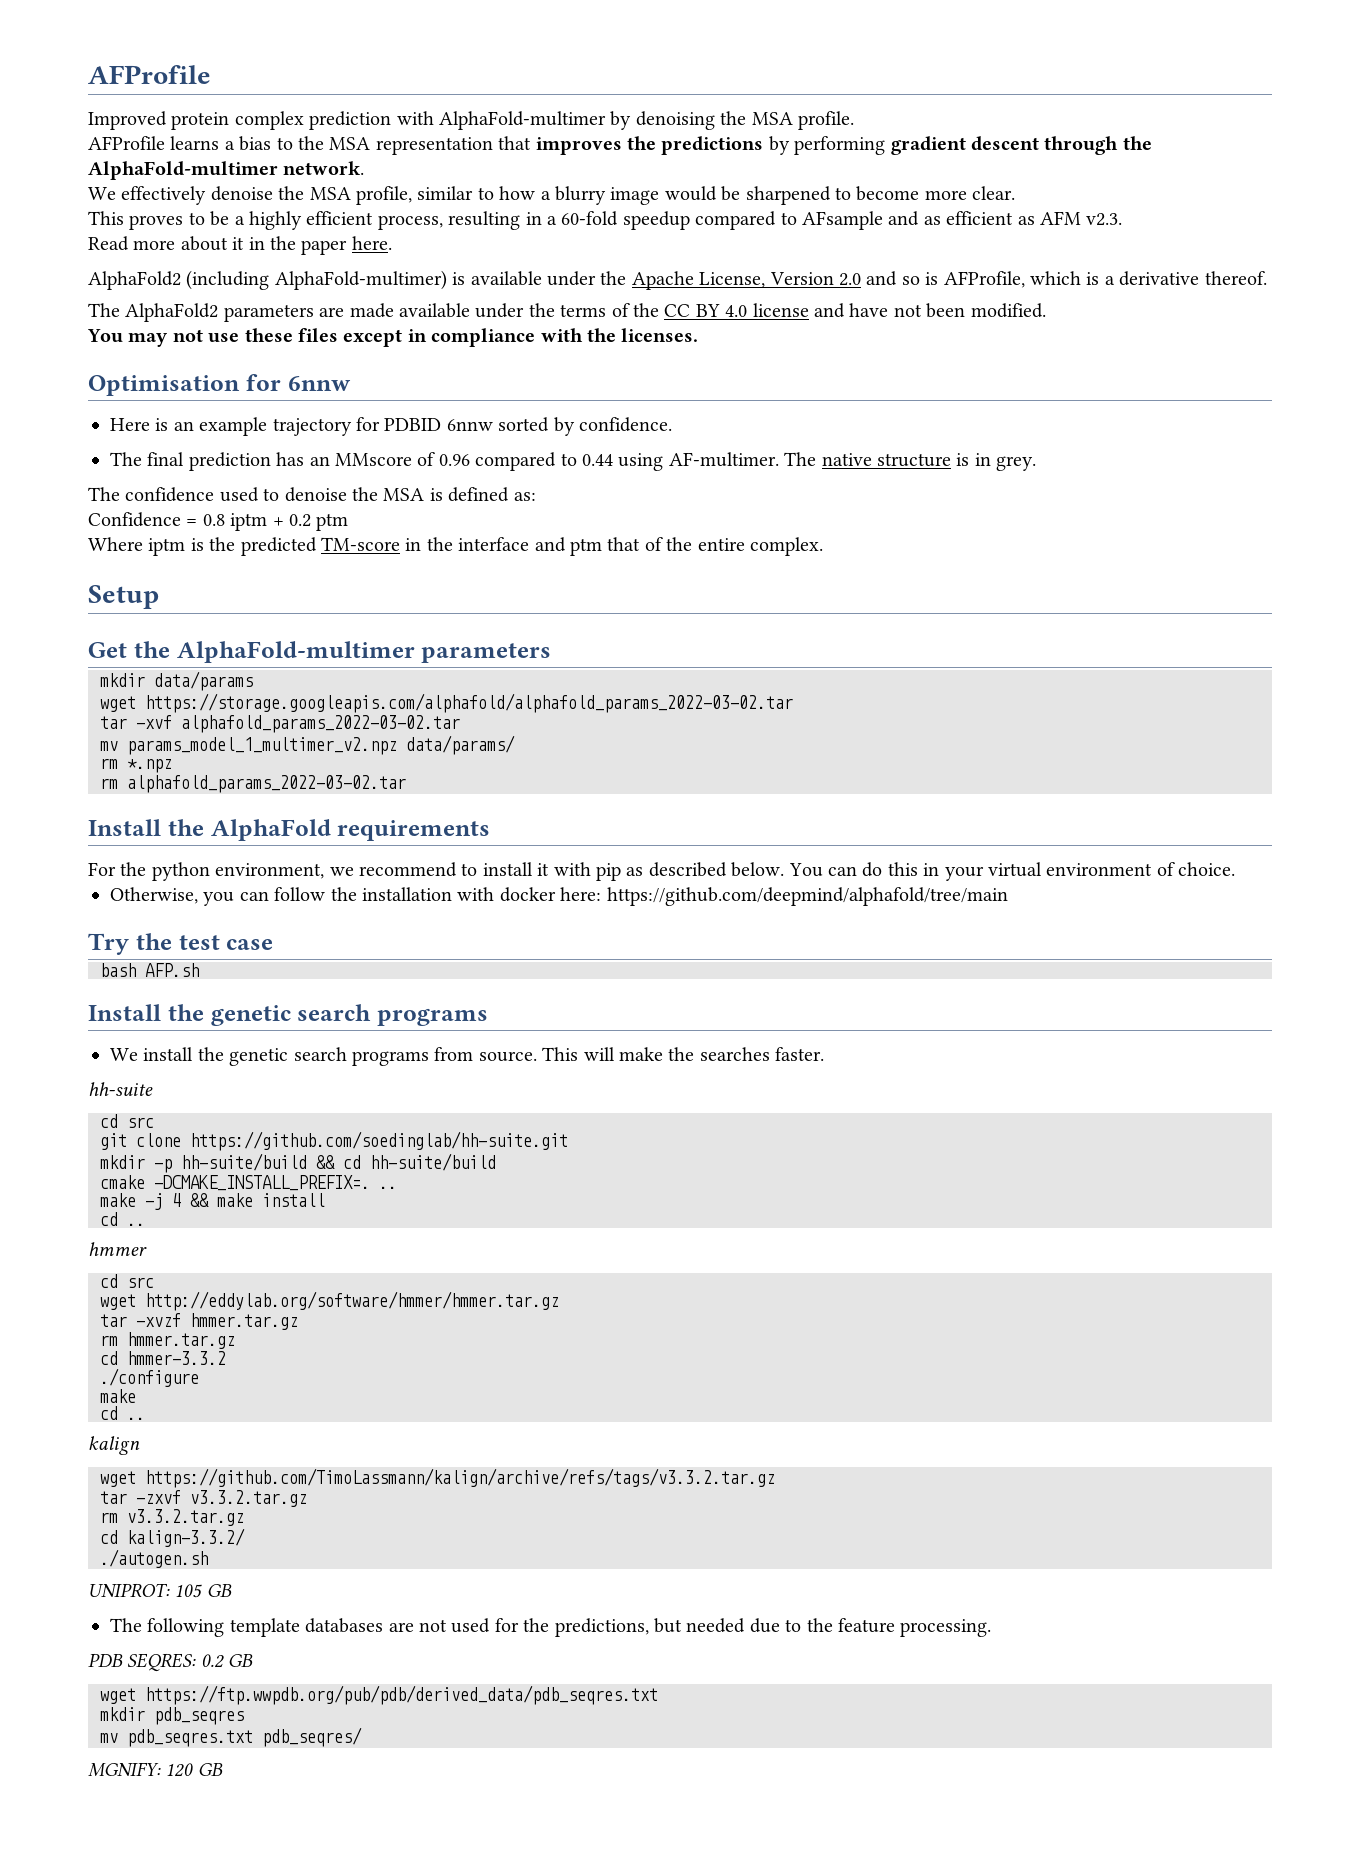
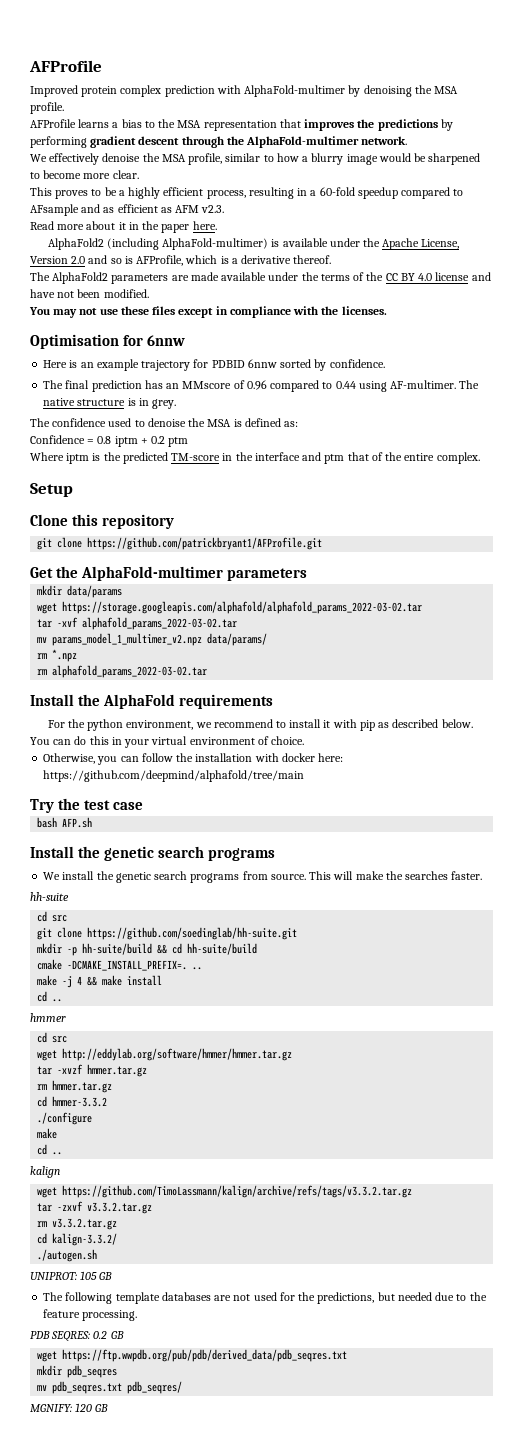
+ Clone this repository
+ git clone https://github.com/patrickbryant1/AFProfile.git

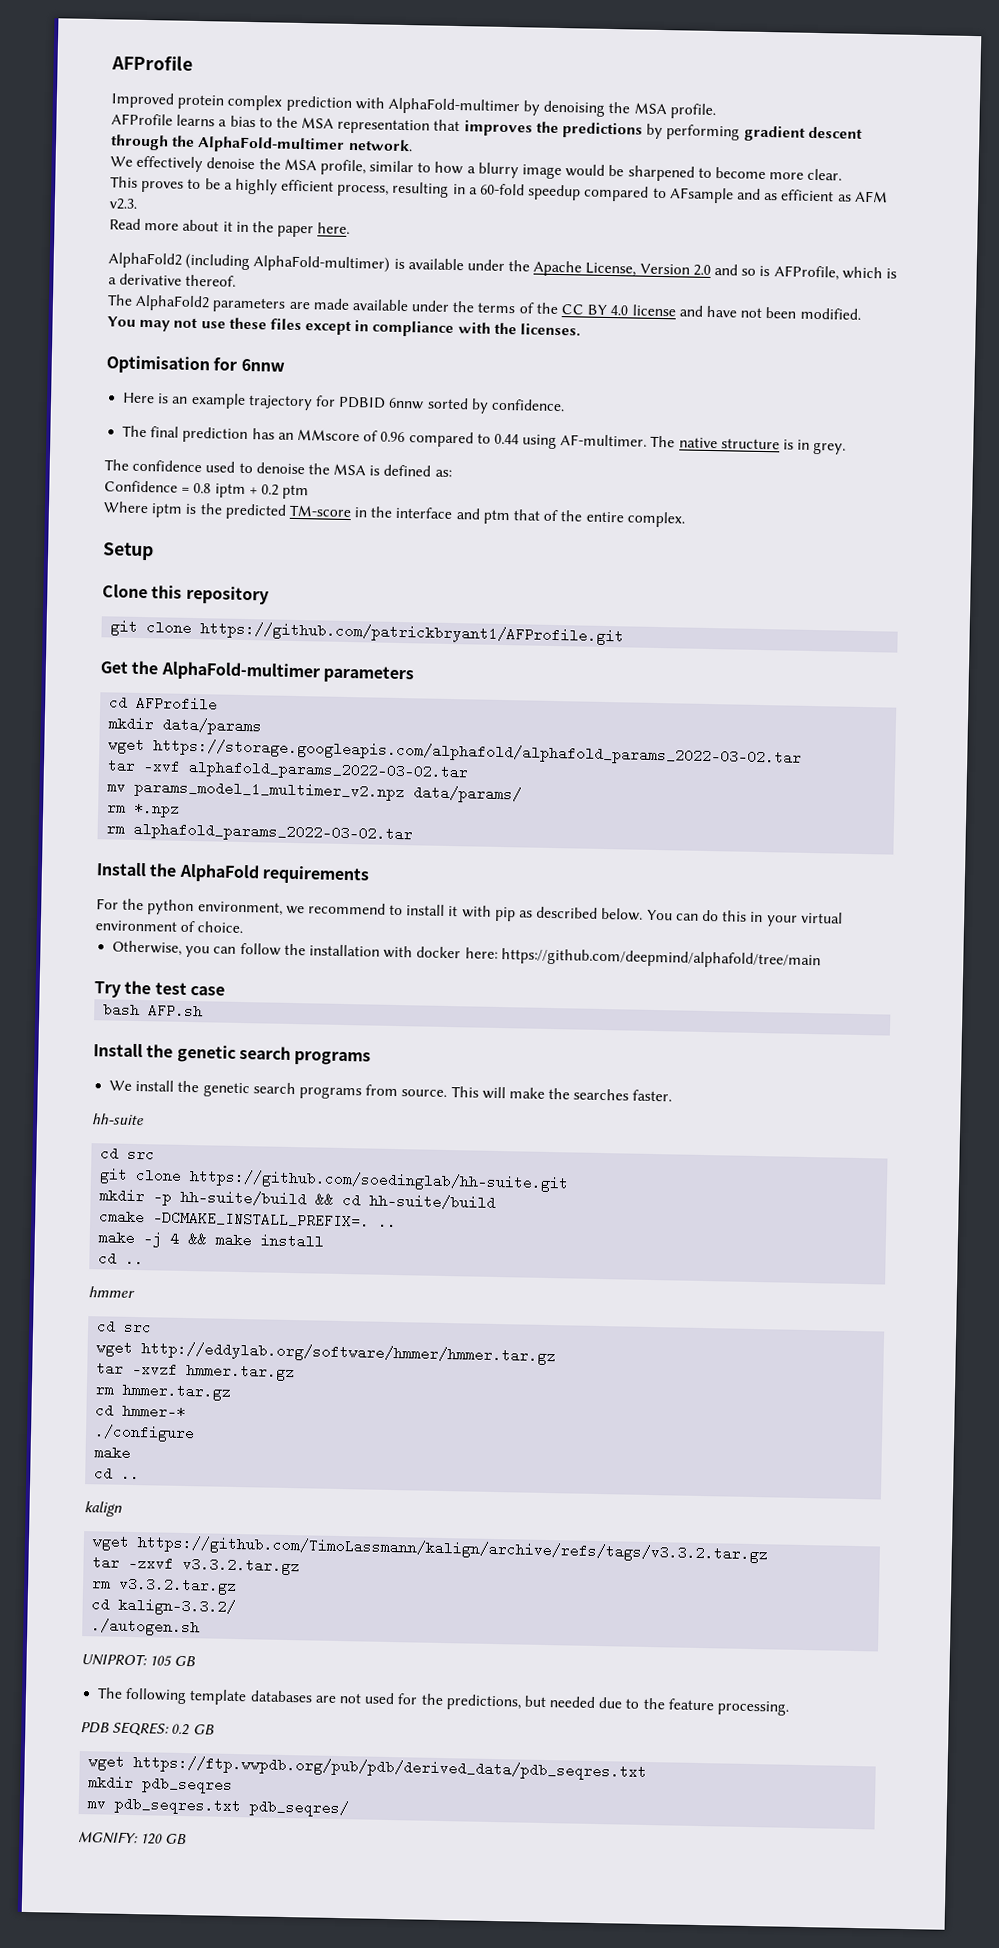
+ cd AFProfile
- cd hmmer-3.3.2
+ cd hmmer-*

